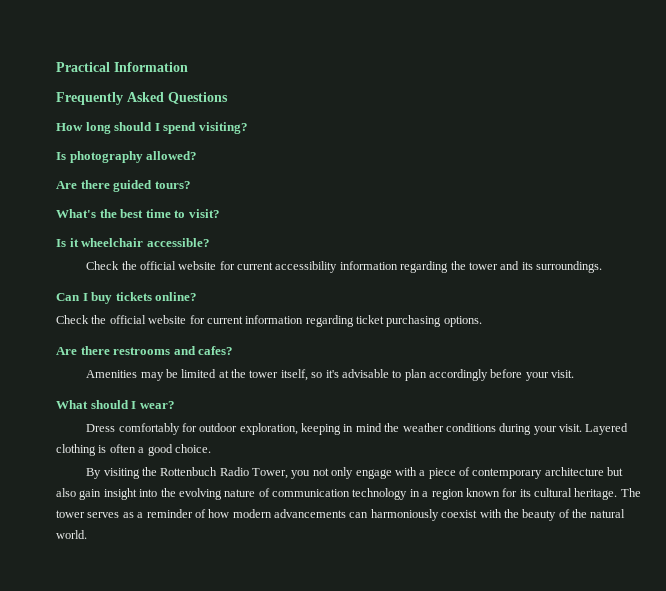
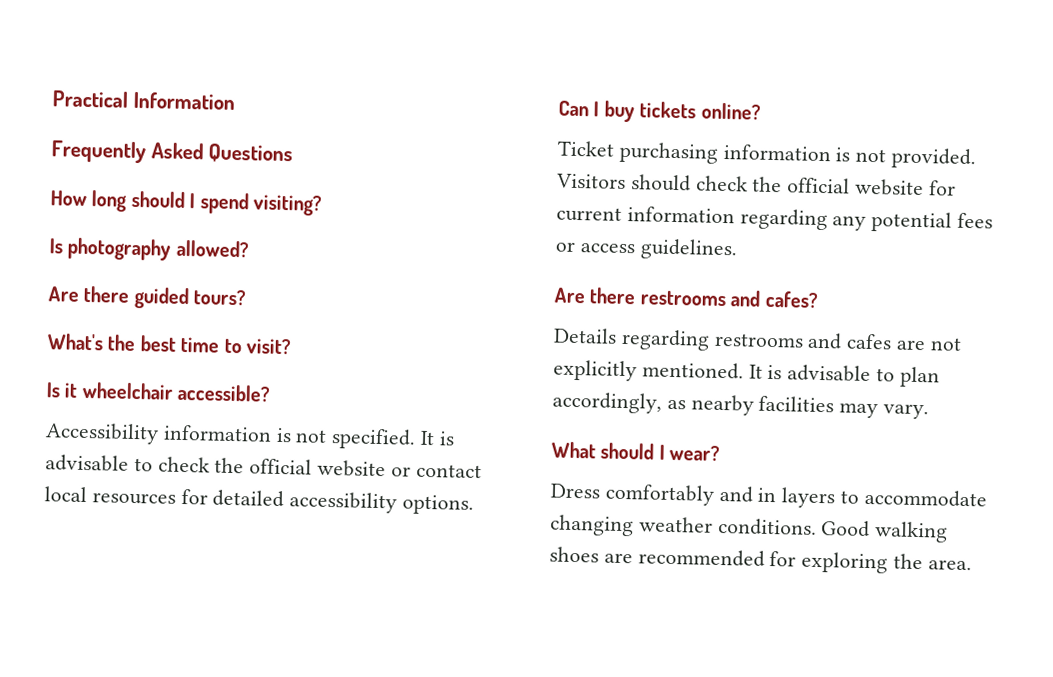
- Check the official website for current accessibility information regarding the tower and its surroundings.
+ Accessibility information is not specified. It is advisable to check the official website or contact local resources for detailed accessibility options.
- Check the official website for current information regarding ticket purchasing options.
+ Ticket purchasing information is not provided. Visitors should check the official website for current information regarding any potential fees or access guidelines.
- Amenities may be limited at the tower itself, so it's advisable to plan accordingly before your visit.
+ Details regarding restrooms and cafes are not explicitly mentioned. It is advisable to plan accordingly, as nearby facilities may vary.
- Dress comfortably for outdoor exploration, keeping in mind the weather conditions during your visit. Layered clothing is often a good choice.
- By visiting the Rottenbuch Radio Tower, you not only engage with a piece of contemporary architecture but also gain insight into the evolving nature of communication technology in a region known for its cultural heritage. The tower serves as a reminder of how modern advancements can harmoniously coexist with the beauty of the natural world.
+ Dress comfortably and in layers to accommodate changing weather conditions. Good walking shoes are recommended for exploring the area.

